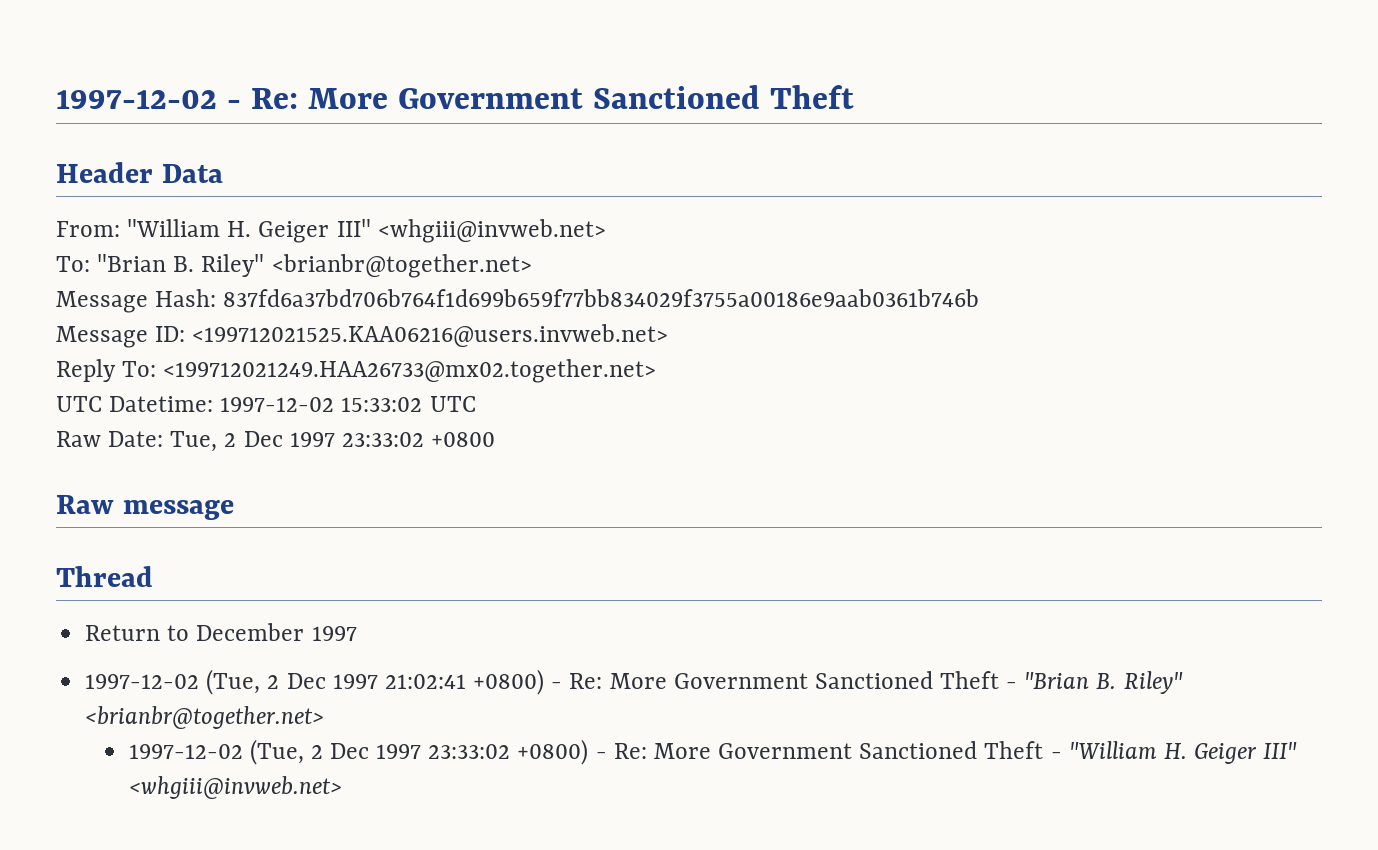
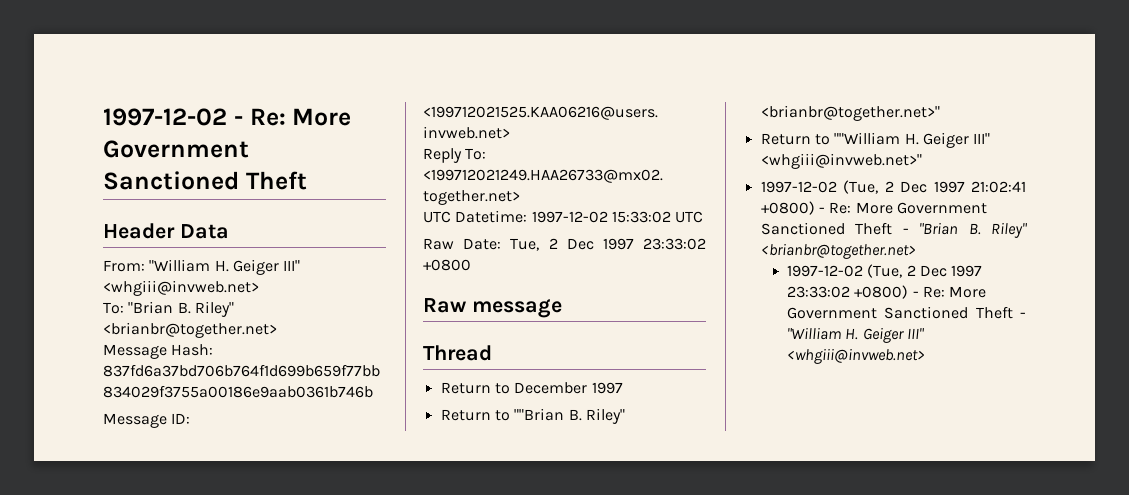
+ Return to ""Brian B. Riley" <brianbr@together.net>"
+ Return to ""William H. Geiger III" <whgiii@invweb.net>"

